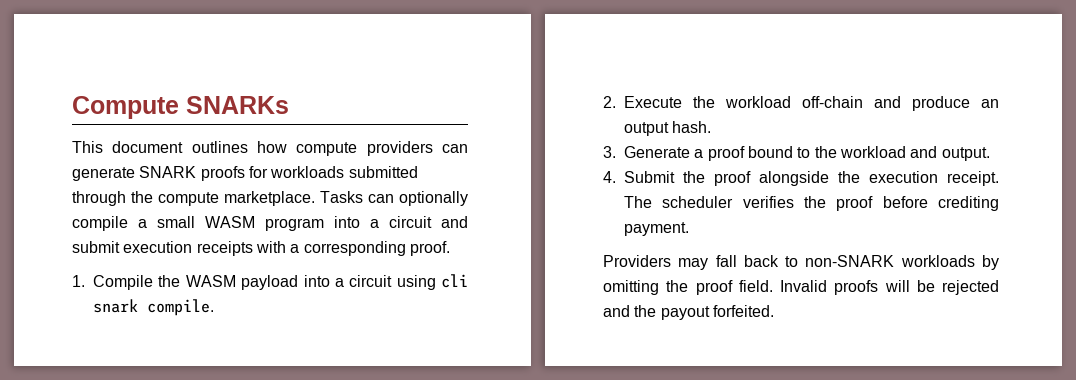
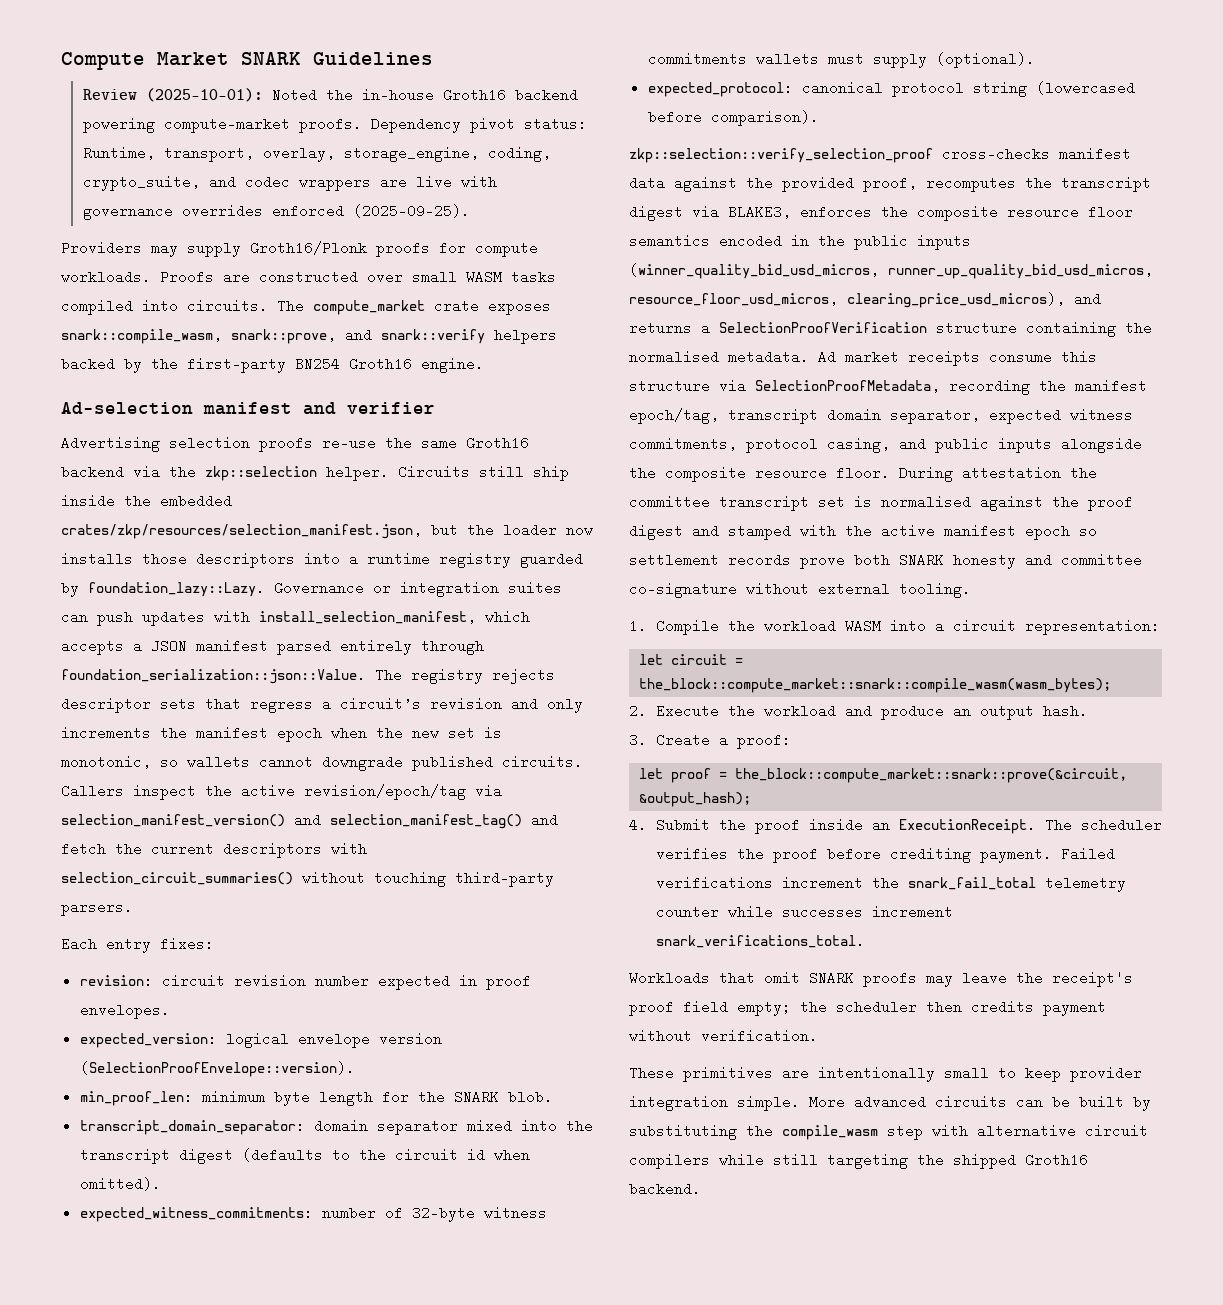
- Compute SNARKs
- This document outlines how compute providers can generate SNARK proofs for workloads submitted through the compute marketplace. Tasks can optionally compile a small WASM program into a circuit and submit execution receipts with a corresponding proof.
+ Compute Market SNARK Guidelines
+ Review (2025-10-01): Noted the in-house Groth16 backend powering compute-market proofs. Dependency pivot status: Runtime, transport, overlay, storage_engine, coding, crypto_suite, and codec wrappers are live with governance overrides enforced (2025-09-25).
+ Providers may supply Groth16/Plonk proofs for compute workloads. Proofs are constructed over small WASM tasks compiled into circuits. The compute_market crate exposes snark::compile_wasm, snark::prove, and snark::verify helpers backed by the first-party BN254 Groth16 engine.
+ Ad-selection manifest and verifier
+ Advertising selection proofs re-use the same Groth16 backend via the zkp::selection helper. Circuits still ship inside the embedded crates/zkp/resources/selection_manifest.json, but the loader now installs those descriptors into a runtime registry guarded by foundation_lazy::Lazy. Governance or integration suites can push updates with install_selection_manifest, which accepts a JSON manifest parsed entirely through foundation_serialization::json::Value. The registry rejects descriptor sets that regress a circuit’s revision and only increments the manifest epoch when the new set is monotonic, so wallets cannot downgrade published circuits. Callers inspect the active revision/epoch/tag via selection_manifest_version() and selection_manifest_tag() and fetch the current descriptors with selection_circuit_summaries() without touching third-party parsers.
+ Each entry fixes:
+ revision: circuit revision number expected in proof envelopes.
+ expected_version: logical envelope version (SelectionProofEnvelope::version).
+ min_proof_len: minimum byte length for the SNARK blob.
+ transcript_domain_separator: domain separator mixed into the transcript digest (defaults to the circuit id when omitted).
+ expected_witness_commitments: number of 32-byte witness commitments wallets must supply (optional).
+ expected_protocol: canonical protocol string (lowercased before comparison).
+ zkp::selection::verify_selection_proof cross-checks manifest data against the provided proof, recomputes the transcript digest via BLAKE3, enforces the composite resource floor semantics encoded in the public inputs (winner_quality_bid_usd_micros, runner_up_quality_bid_usd_micros, resource_floor_usd_micros, clearing_price_usd_micros), and returns a SelectionProofVerification structure containing the normalised metadata. Ad market receipts consume this structure via SelectionProofMetadata, recording the manifest epoch/tag, transcript domain separator, expected witness commitments, protocol casing, and public inputs alongside the composite resource floor. During attestation the committee transcript set is normalised against the proof digest and stamped with the active manifest epoch so settlement records prove both SNARK honesty and committee co-signature without external tooling.
- 1. Compile the WASM payload into a circuit using cli snark compile.
+ 1. Compile the workload WASM into a circuit representation:
+ let circuit = the_block::compute_market::snark::compile_wasm(wasm_bytes);
- 2. Execute the workload off-chain and produce an output hash.
+ 2. Execute the workload and produce an output hash.
- 3. Generate a proof bound to the workload and output.
+ 3. Create a proof:
+ let proof = the_block::compute_market::snark::prove(&circuit, &output_hash);
- 4. Submit the proof alongside the execution receipt.
+ 4. Submit the proof inside an ExecutionReceipt.
- The scheduler verifies the proof before crediting payment.
- Providers may fall back to non-SNARK workloads by omitting the proof field. Invalid proofs will be rejected and the payout forfeited.
+ The scheduler verifies the proof before crediting payment. Failed verifications increment the snark_fail_total telemetry counter while successes increment snark_verifications_total.
+ Workloads that omit SNARK proofs may leave the receipt's proof field empty; the scheduler then credits payment without verification.
+ These primitives are intentionally small to keep provider integration simple. More advanced circuits can be built by substituting the compile_wasm step with alternative circuit compilers while still targeting the shipped Groth16 backend.

